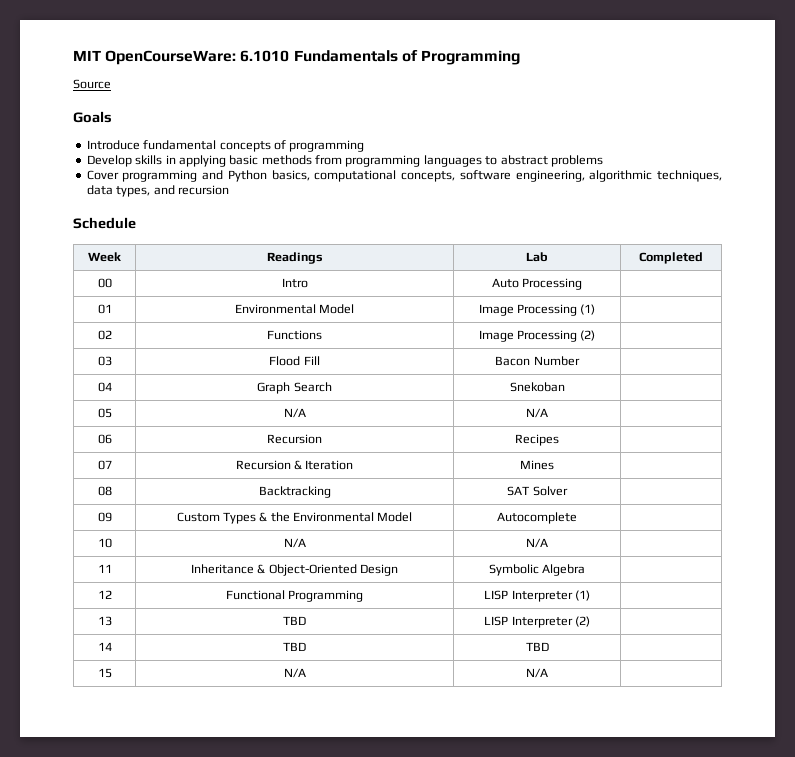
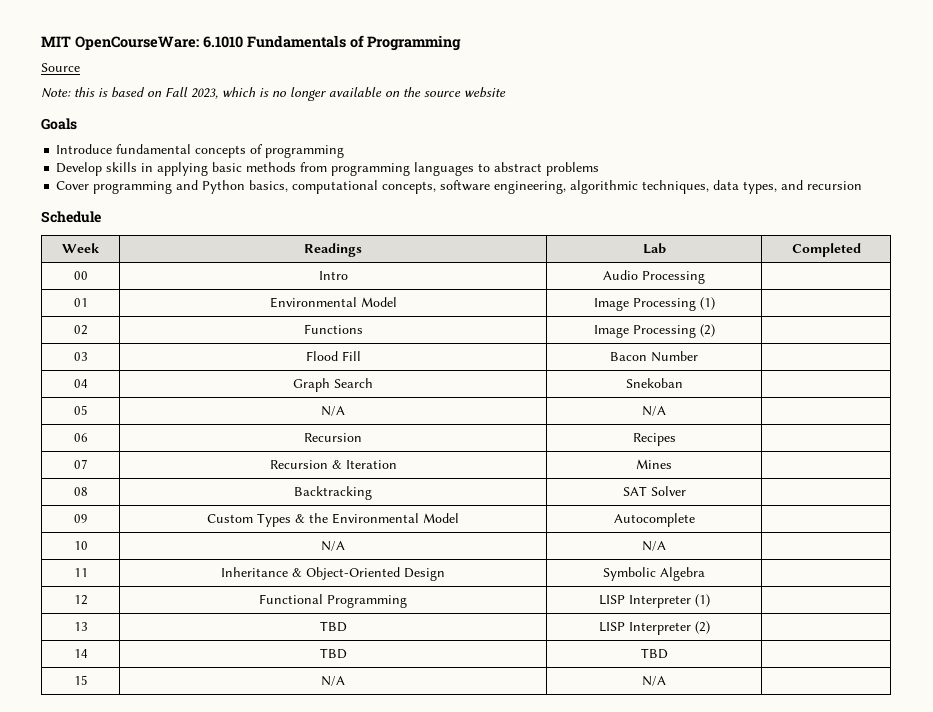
+ Note: this is based on Fall 2023, which is no longer available on the source website
- 00 | Intro | Auto Processing |
+ 00 | Intro | Audio Processing |

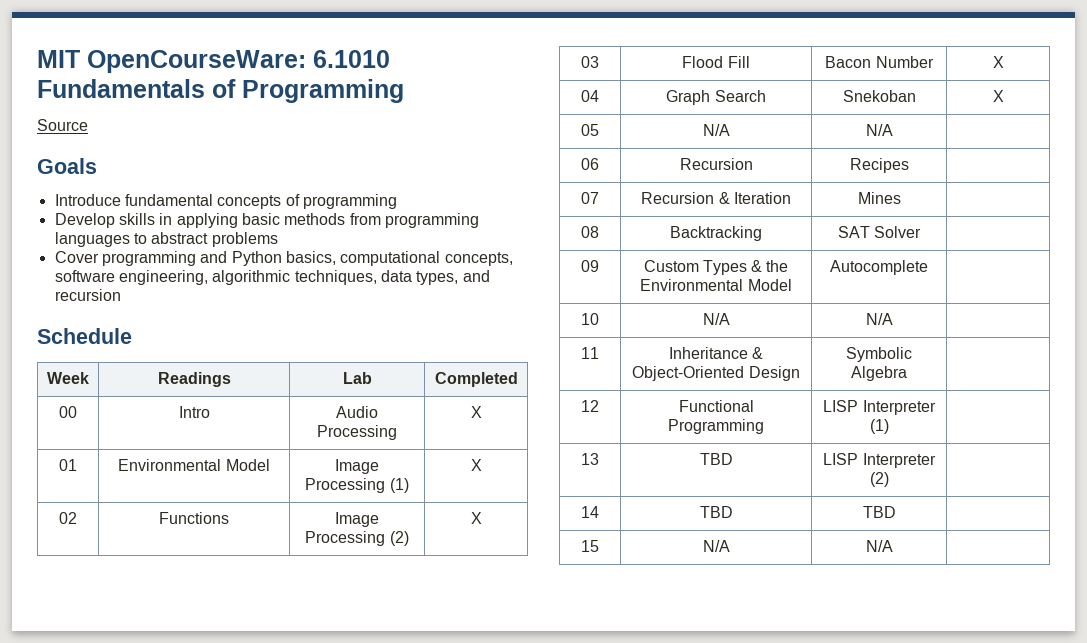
- Note: this is based on Fall 2023, which is no longer available on the source website
- 00 | Intro | Audio Processing |
+ 00 | Intro | Audio Processing | X
- 01 | Environmental Model | Image Processing (1) |
+ 01 | Environmental Model | Image Processing (1) | X
- 02 | Functions | Image Processing (2) |
+ 02 | Functions | Image Processing (2) | X
- 03 | Flood Fill | Bacon Number |
+ 03 | Flood Fill | Bacon Number | X
- 04 | Graph Search | Snekoban |
+ 04 | Graph Search | Snekoban | X

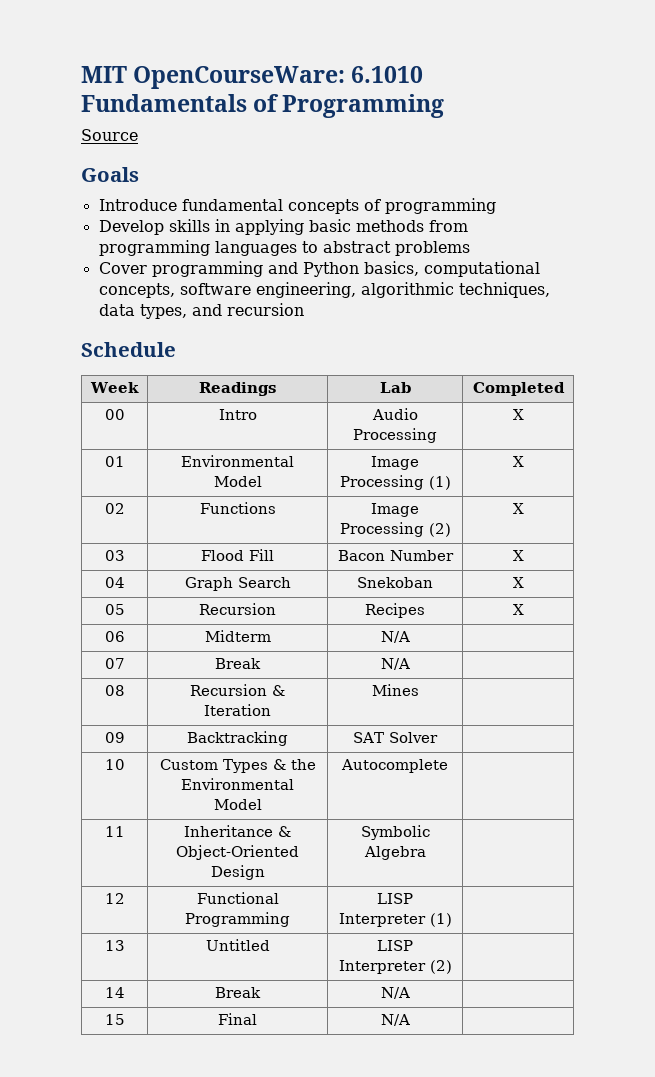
- 05 | N/A | N/A |
- 06 | Recursion | Recipes |
- 07 | Recursion & Iteration | Mines |
+ 05 | Recursion | Recipes | X
+ 06 | Midterm | N/A |
+ 07 | Break | N/A |
+ 08 | Recursion & Iteration | Mines |
- 08 | Backtracking | SAT Solver |
+ 09 | Backtracking | SAT Solver |
- 09 | Custom Types & the Environmental Model | Autocomplete |
+ 10 | Custom Types & the Environmental Model | Autocomplete |
- 10 | N/A | N/A |
- 13 | TBD | LISP Interpreter (2) |
+ 13 | Untitled | LISP Interpreter (2) |
- 14 | TBD | TBD |
+ 14 | Break | N/A |
- 15 | N/A | N/A |
+ 15 | Final | N/A |

